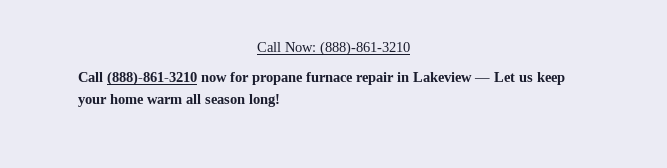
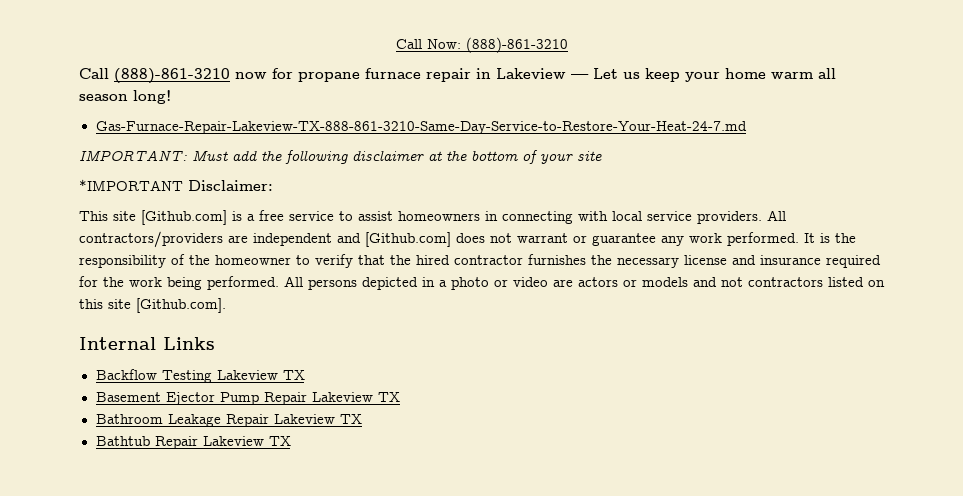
+ Gas-Furnace-Repair-Lakeview-TX-888-861-3210-Same-Day-Service-to-Restore-Your-Heat-24-7.md
+ IMPORTANT: Must add the following disclaimer at the bottom of your site
+ *IMPORTANT Disclaimer:
+ This site [Github.com] is a free service to assist homeowners in connecting with local service providers. All contractors/providers are independent and [Github.com] does not warrant or guarantee any work performed. It is the responsibility of the homeowner to verify that the hired contractor furnishes the necessary license and insurance required for the work being performed. All persons depicted in a photo or video are actors or models and not contractors listed on this site [Github.com].
+ Internal Links
+ Backflow Testing Lakeview TX
+ Basement Ejector Pump Repair Lakeview TX
+ Bathroom Leakage Repair Lakeview TX
+ Bathtub Repair Lakeview TX

